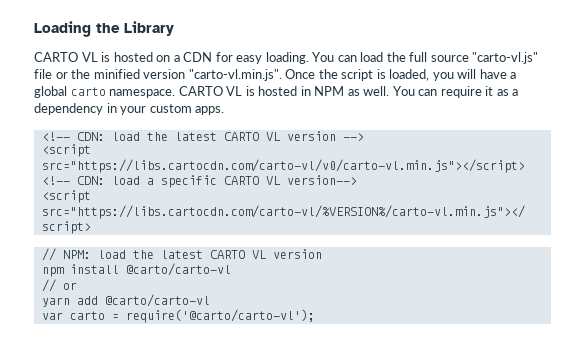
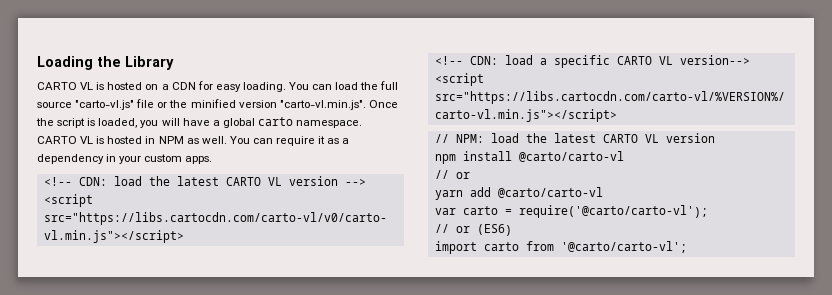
+ // or (ES6)
+ import carto from '@carto/carto-vl';

